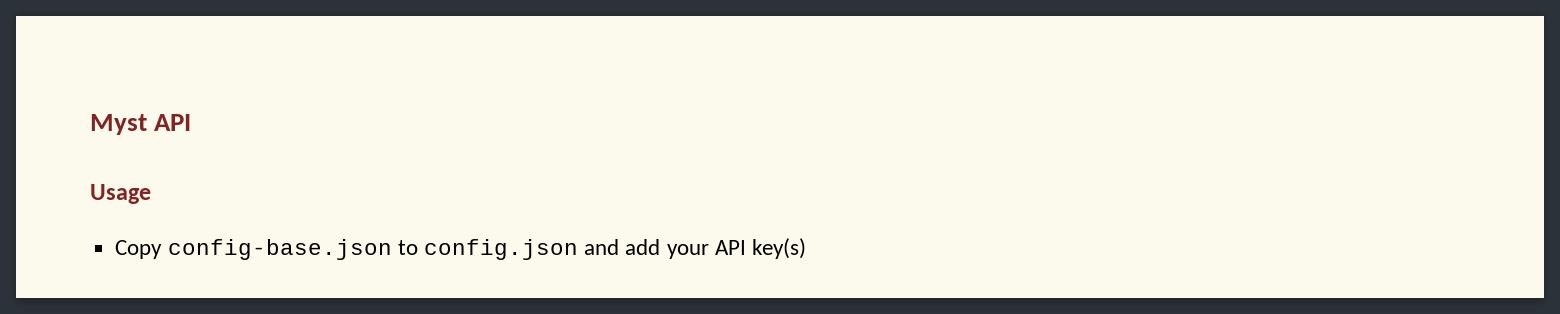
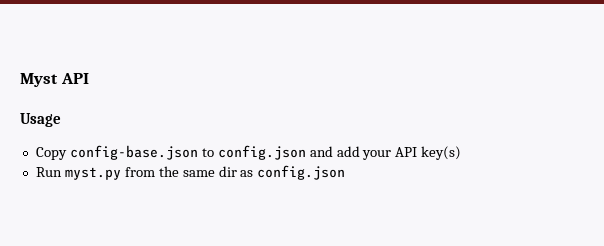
+ Run myst.py from the same dir as config.json

